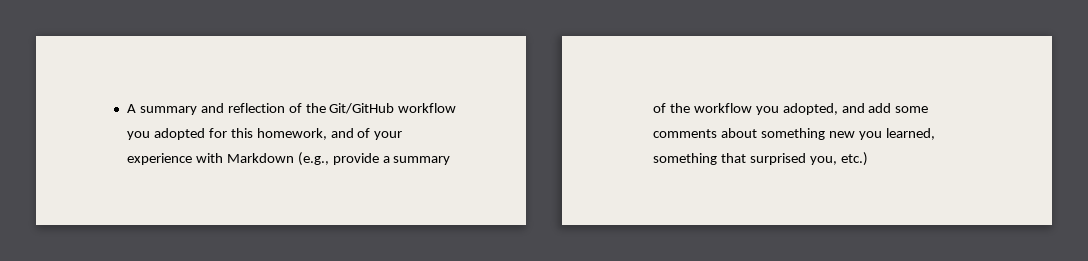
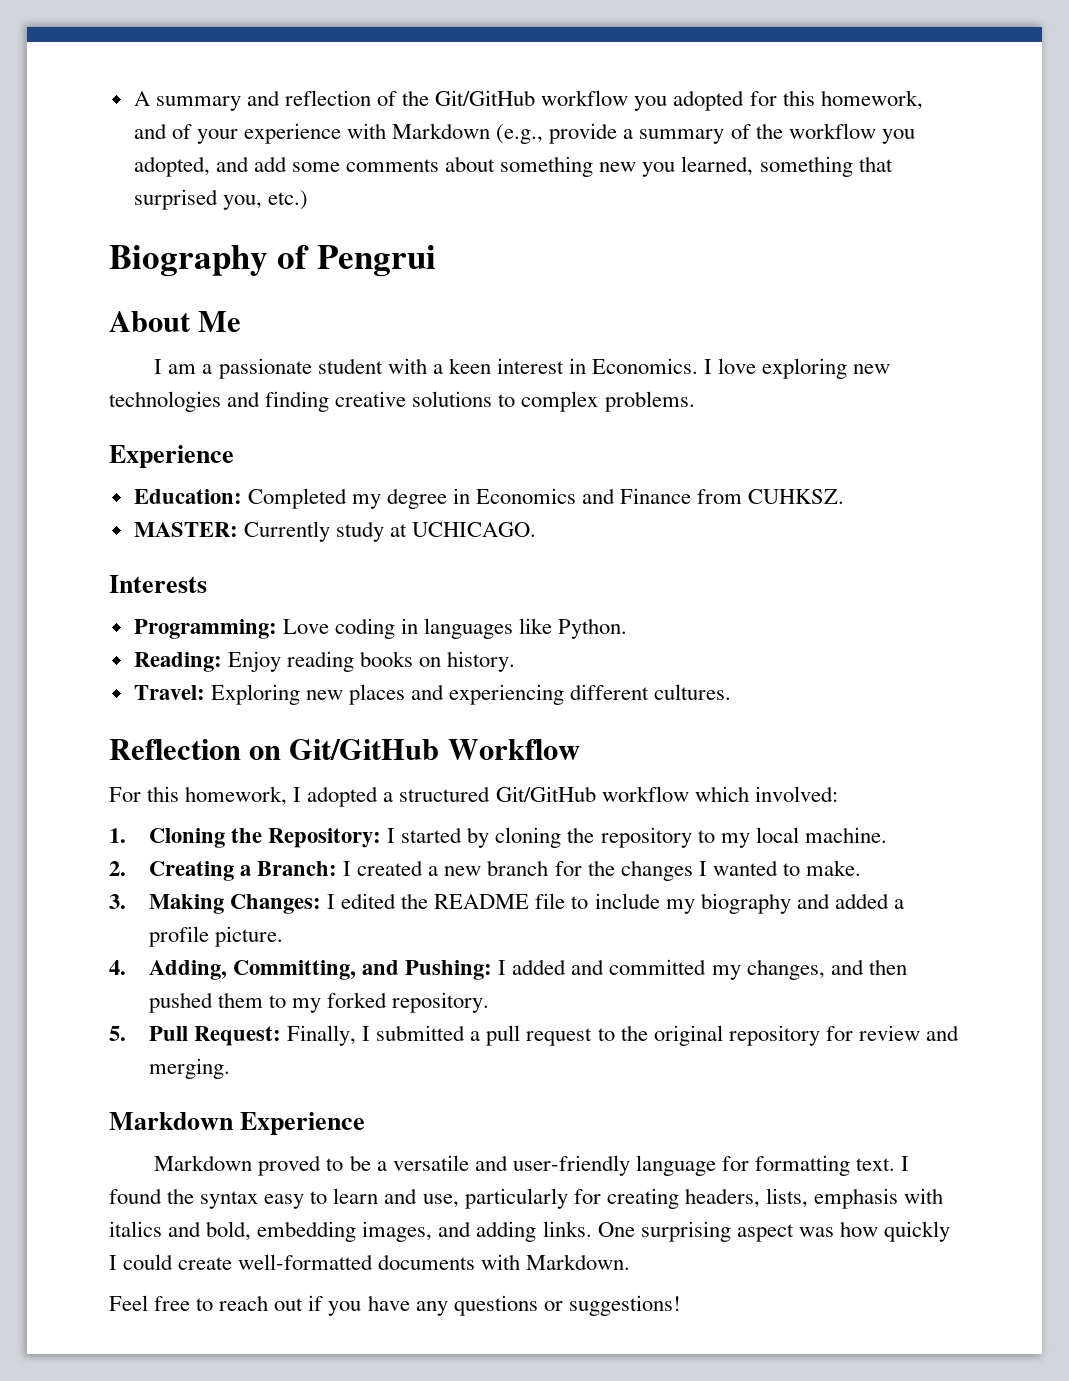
+ Biography of Pengrui
+ About Me
+ I am a passionate student with a keen interest in Economics. I love exploring new technologies and finding creative solutions to complex problems.
+ Experience
+ Education: Completed my degree in Economics and Finance from CUHKSZ.
+ MASTER: Currently study at UCHICAGO.
+ Interests
+ Programming: Love coding in languages like Python.
+ Reading: Enjoy reading books on history.
+ Travel: Exploring new places and experiencing different cultures.
+ Reflection on Git/GitHub Workflow
+ For this homework, I adopted a structured Git/GitHub workflow which involved:
+ 1. Cloning the Repository: I started by cloning the repository to my local machine.
+ 2. Creating a Branch: I created a new branch for the changes I wanted to make.
+ 3. Making Changes: I edited the README file to include my biography and added a profile picture.
+ 4. Adding, Committing, and Pushing: I added and committed my changes, and then pushed them to my forked repository.
+ 5. Pull Request: Finally, I submitted a pull request to the original repository for review and merging.
+ Markdown Experience
+ Markdown proved to be a versatile and user-friendly language for formatting text. I found the syntax easy to learn and use, particularly for creating headers, lists, emphasis with italics and bold, embedding images, and adding links. One surprising aspect was how quickly I could create well-formatted documents with Markdown.
+ Feel free to reach out if you have any questions or suggestions!

